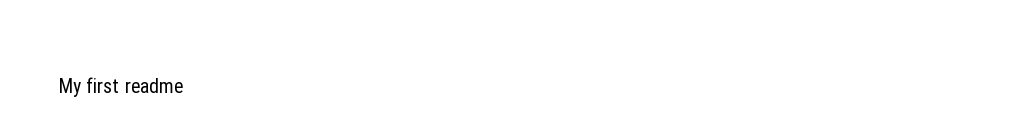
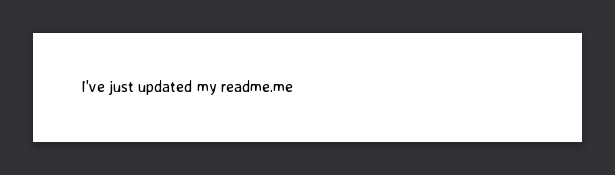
- My first readme
+ I've just updated my readme.me

